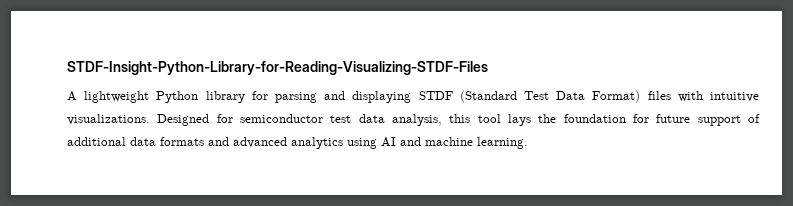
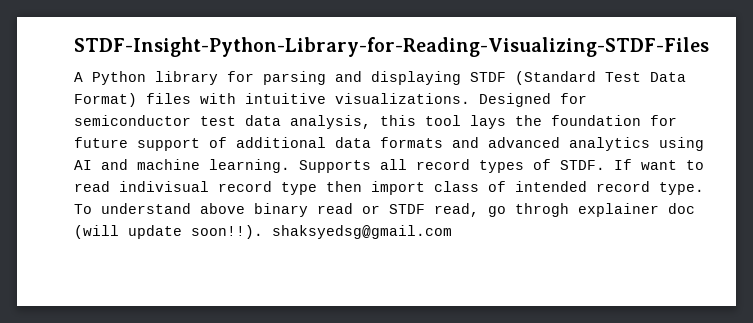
- A lightweight Python library for parsing and displaying STDF (Standard Test Data Format) files with intuitive visualizations.
+ A Python library for parsing and displaying STDF (Standard Test Data Format) files with intuitive visualizations.
+ Supports all record types of STDF. If want to read indivisual record type then import class of intended record type. To understand above binary read or STDF read, go throgh explainer doc (will update soon!!). shaksyedsg@gmail.com

